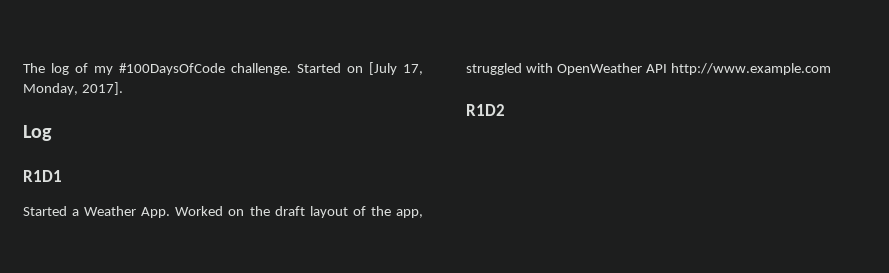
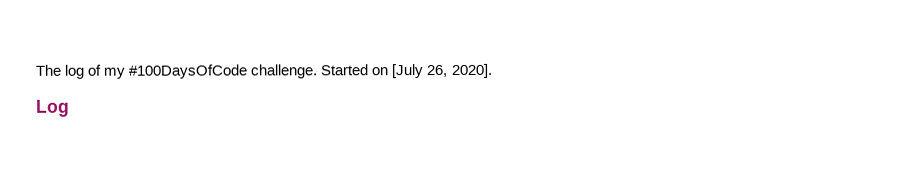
- Started on [July 17, Monday, 2017].
+ Started on [July 26, 2020].
  Log
- R1D1
- Started a Weather App. Worked on the draft layout of the app, struggled with OpenWeather API http://www.example.com
- R1D2

